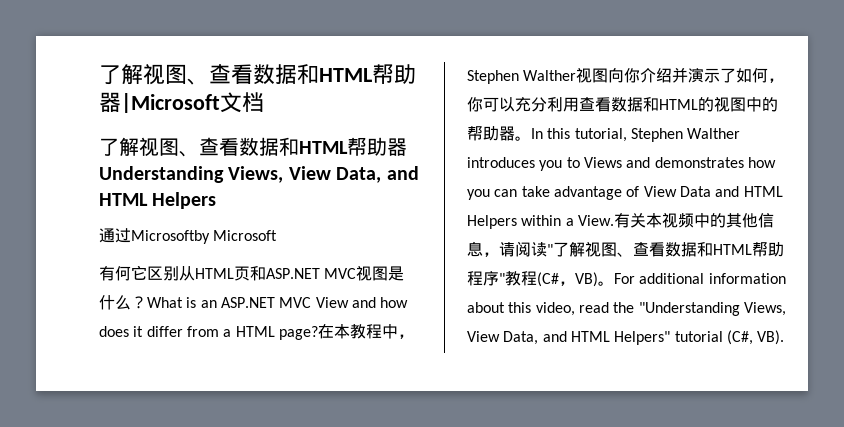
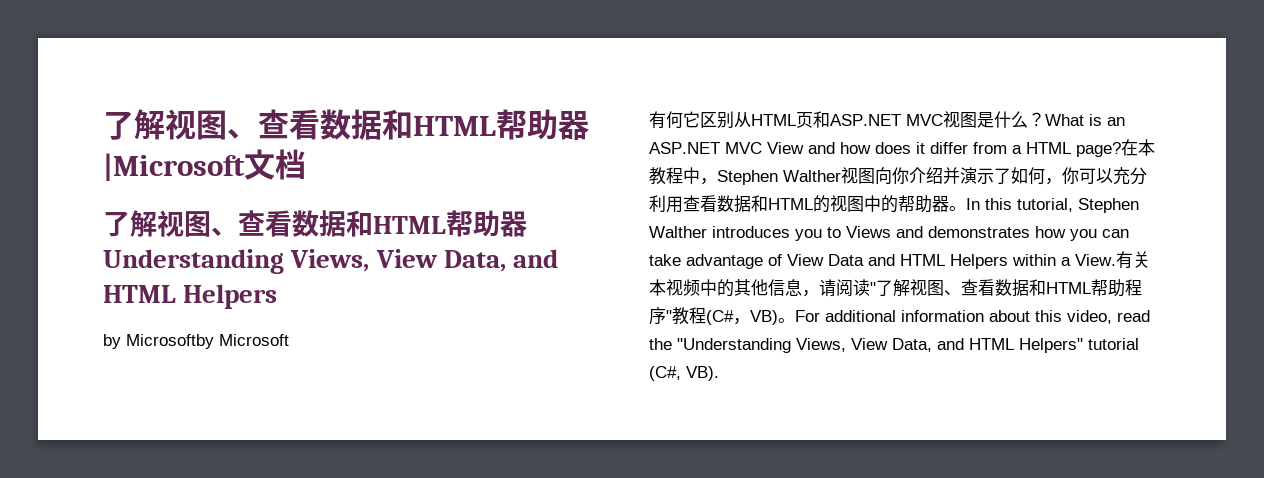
- 通过Microsoftby Microsoft
+ by Microsoftby Microsoft

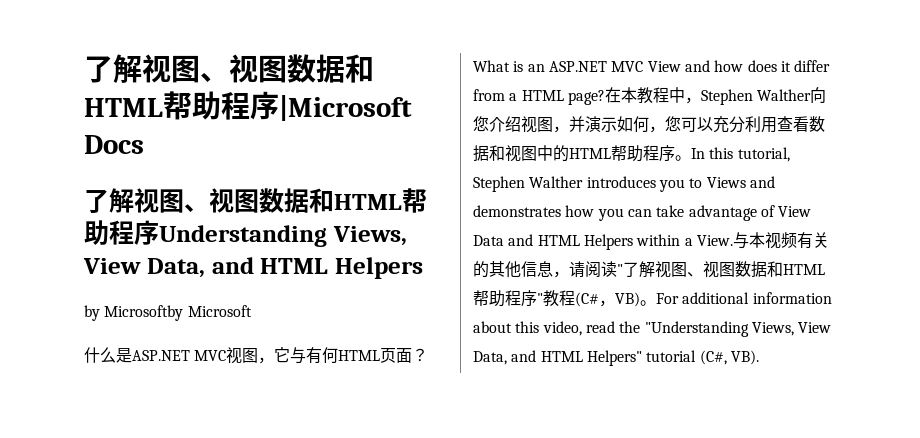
- 了解视图、查看数据和HTML帮助器|Microsoft文档
- 了解视图、查看数据和HTML帮助器Understanding Views, View Data, and HTML Helpers
+ 了解视图、视图数据和HTML帮助程序|Microsoft Docs
+ 了解视图、视图数据和HTML帮助程序Understanding Views, View Data, and HTML Helpers
- 有何它区别从HTML页和ASP.NET MVC视图是什么？
+ 什么是ASP.NET MVC视图，它与有何HTML页面？
- 在本教程中，Stephen Walther视图向你介绍并演示了如何，你可以充分利用查看数据和HTML的视图中的帮助器。
+ 在本教程中，Stephen Walther向您介绍视图，并演示如何，您可以充分利用查看数据和视图中的HTML帮助程序。
- 有关本视频中的其他信息，请阅读"了解视图、查看数据和HTML帮助程序"教程(C#，VB)。
+ 与本视频有关的其他信息，请阅读"了解视图、视图数据和HTML帮助程序"教程(C#，VB)。

